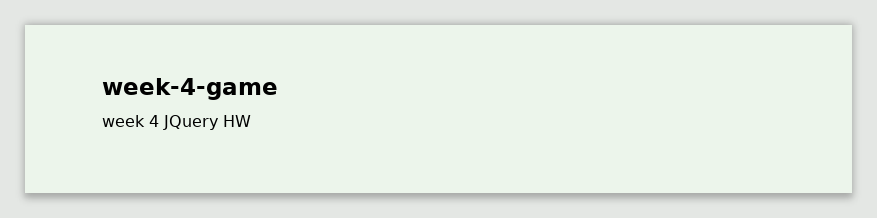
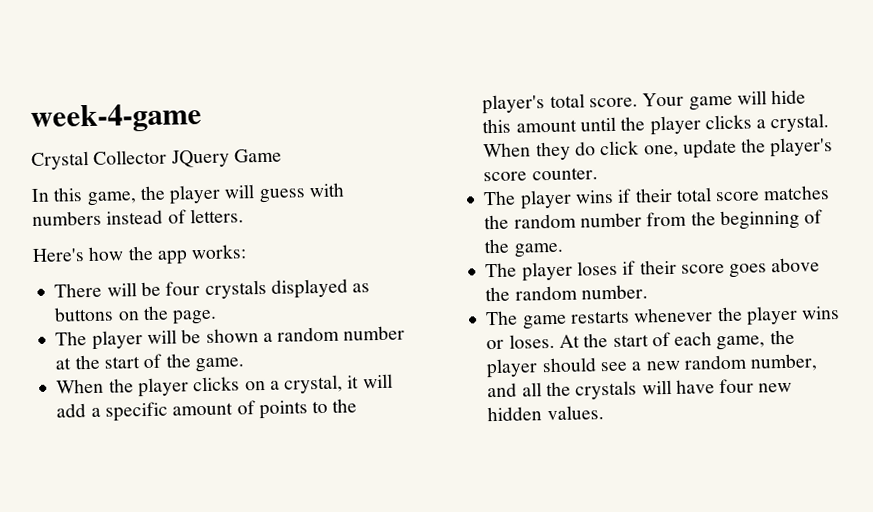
- week 4 JQuery HW
+ Crystal Collector JQuery Game
+ In this game, the player will guess with numbers instead of letters.
+ Here's how the app works:
+ There will be four crystals displayed as buttons on the page.
+ The player will be shown a random number at the start of the game.
+ When the player clicks on a crystal, it will add a specific amount of points to the player's total score. Your game will hide this amount until the player clicks a crystal. When they do click one, update the player's score counter.
+ The player wins if their total score matches the random number from the beginning of the game.
+ The player loses if their score goes above the random number.
+ The game restarts whenever the player wins or loses. At the start of each game, the player should see a new random number, and all the crystals will have four new hidden values.

